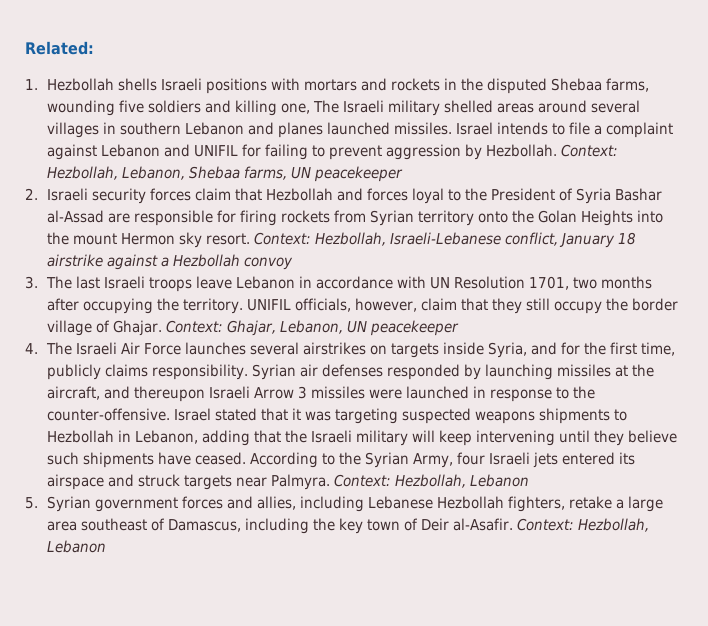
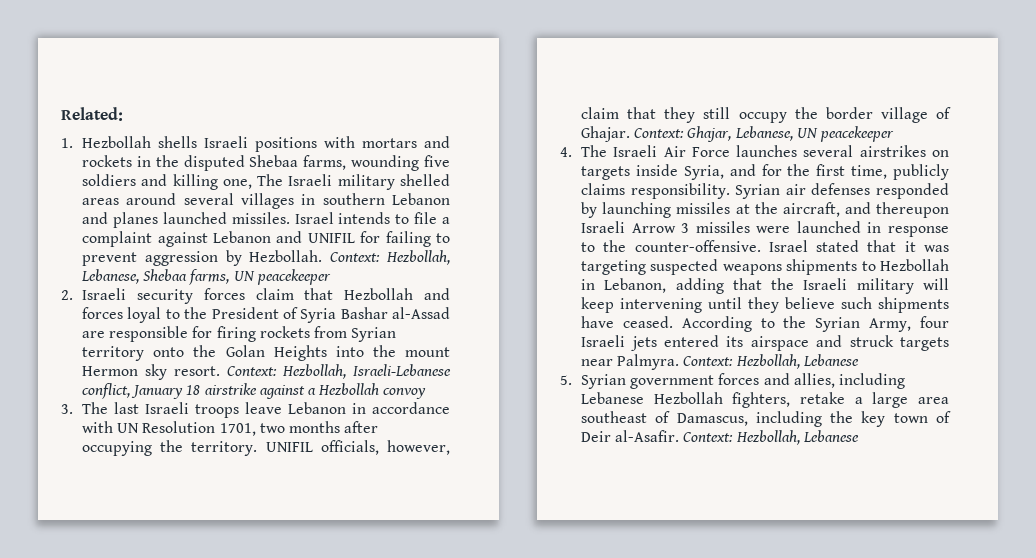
- Context: Hezbollah, Lebanon, Shebaa farms, UN peacekeeper
+ Context: Hezbollah, Lebanese, Shebaa farms, UN peacekeeper
- Context: Ghajar, Lebanon, UN peacekeeper
+ Context: Ghajar, Lebanese, UN peacekeeper
- According to the Syrian Army, four Israeli jets entered its airspace and struck targets near Palmyra. Context: Hezbollah, Lebanon
+ According to the Syrian Army, four Israeli jets entered its airspace and struck targets near Palmyra. Context: Hezbollah, Lebanese
- 5. Syrian government forces and allies, including Lebanese Hezbollah fighters, retake a large area southeast of Damascus, including the key town of Deir al-Asafir. Context: Hezbollah, Lebanon
+ 5. Syrian government forces and allies, including Lebanese Hezbollah fighters, retake a large area southeast of Damascus, including the key town of Deir al-Asafir. Context: Hezbollah, Lebanese

